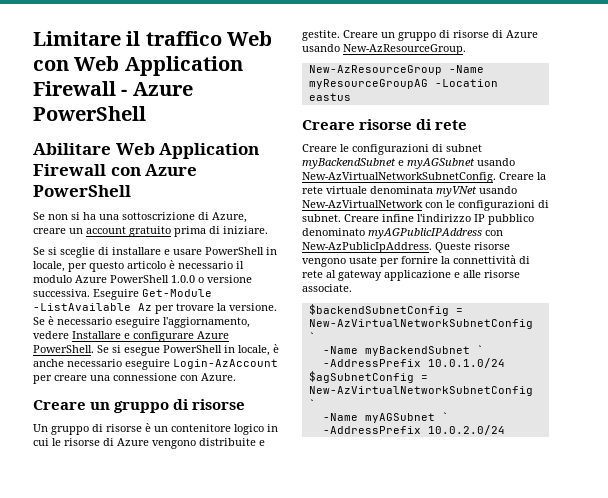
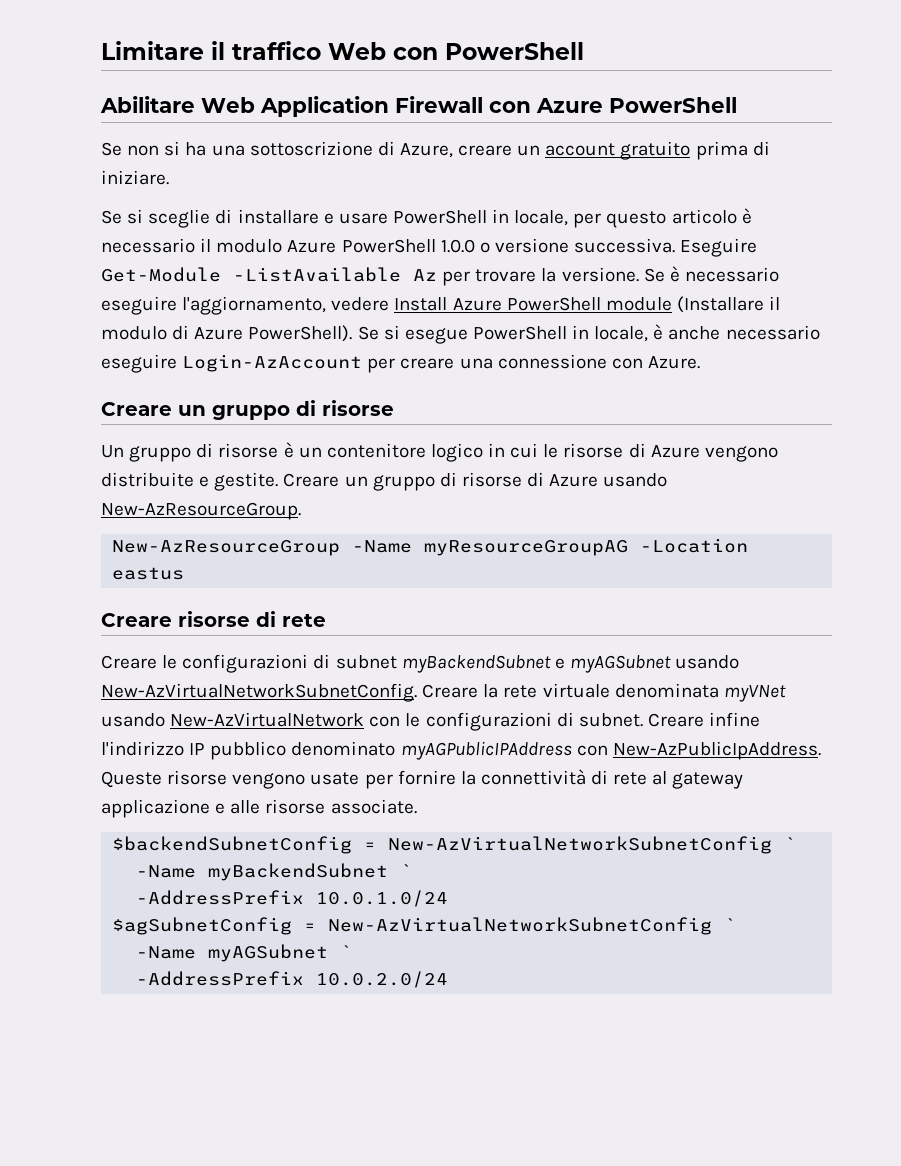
- Limitare il traffico Web con Web Application Firewall - Azure PowerShell
+ Limitare il traffico Web con PowerShell
- Se è necessario eseguire l'aggiornamento, vedere Installare e configurare Azure PowerShell.
+ Se è necessario eseguire l'aggiornamento, vedere Install Azure PowerShell module (Installare il modulo di Azure PowerShell).

